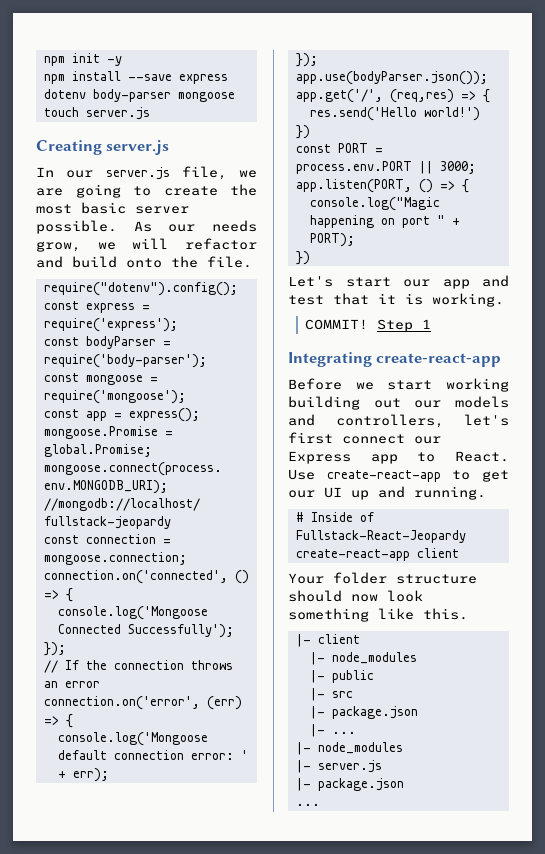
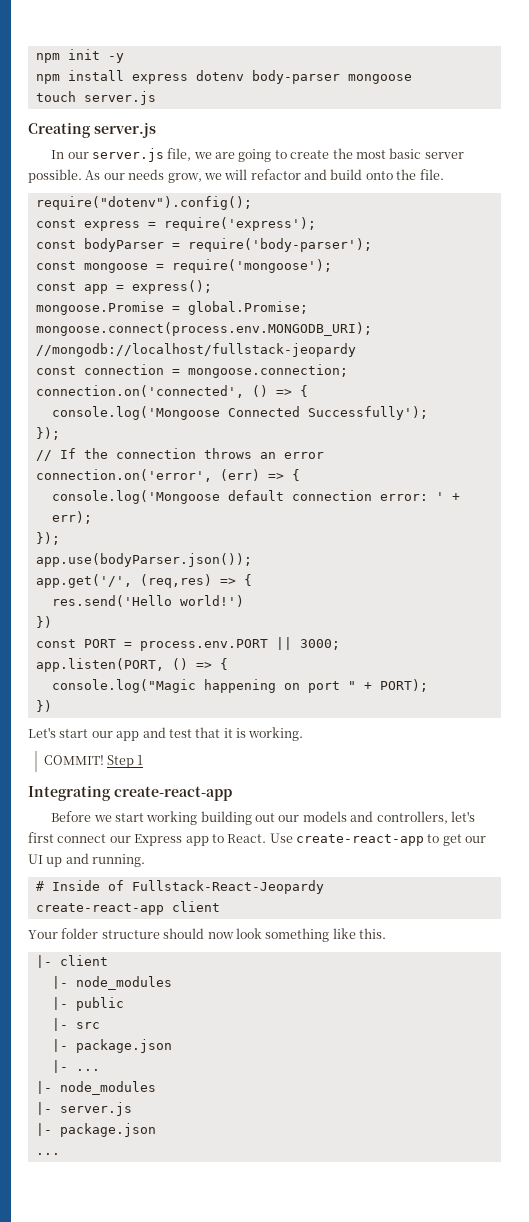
- npm install --save express dotenv body-parser mongoose
+ npm install express dotenv body-parser mongoose

